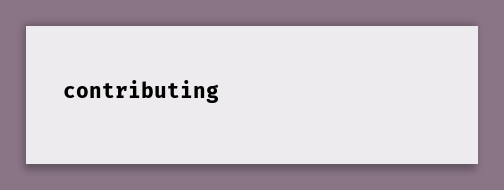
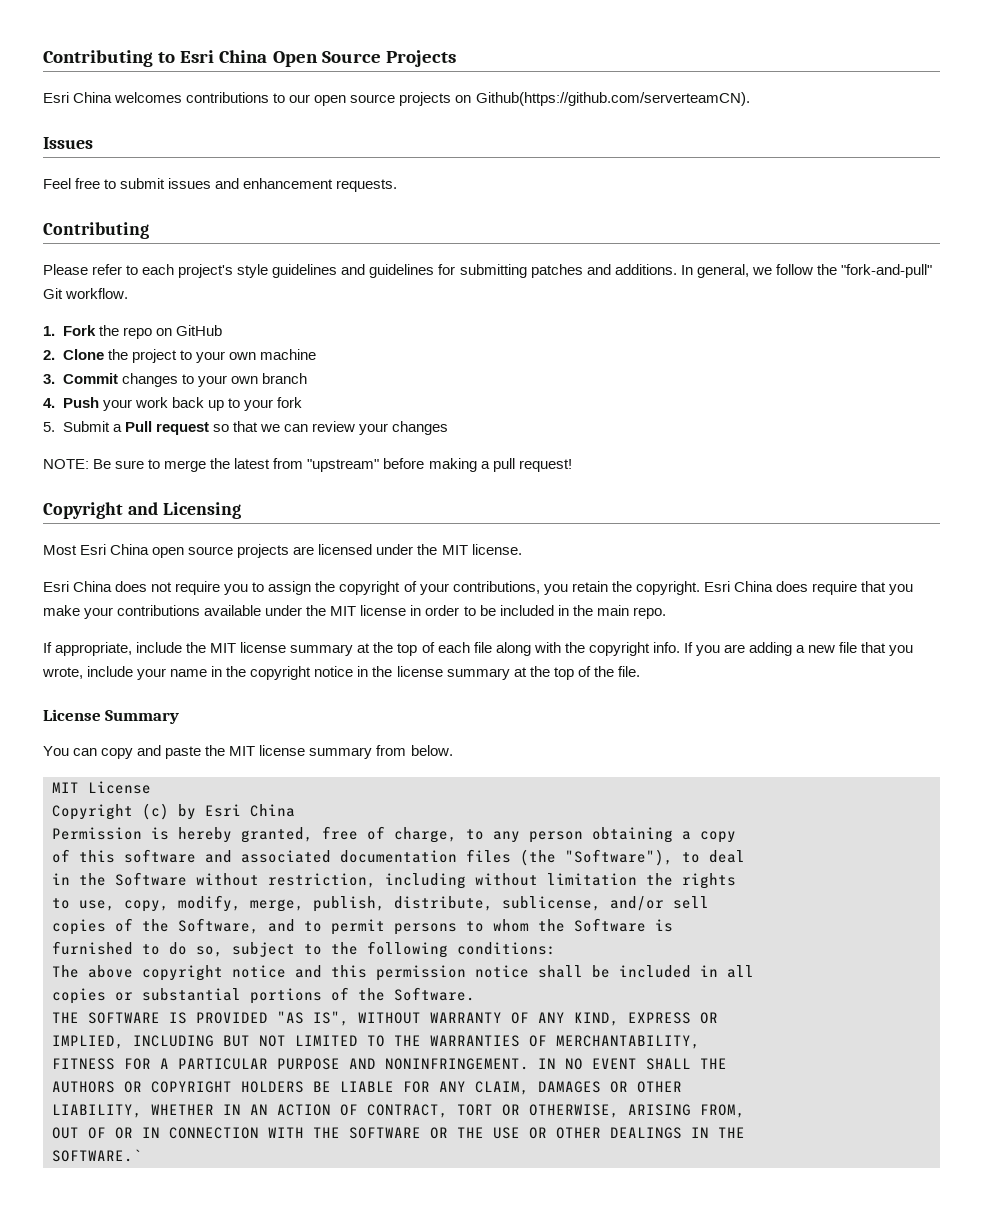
- contributing
+ Contributing to Esri China Open Source Projects
+ Esri China welcomes contributions to our open source projects on Github(https://github.com/serverteamCN).
+ Issues
+ Feel free to submit issues and enhancement requests.
+ Contributing
+ Please refer to each project's style guidelines and guidelines for submitting patches and additions. In general, we follow the "fork-and-pull" Git workflow.
+ 1. Fork the repo on GitHub
+ 2. Clone the project to your own machine
+ 3. Commit changes to your own branch
+ 4. Push your work back up to your fork
+ 5. Submit a Pull request so that we can review your changes
+ NOTE: Be sure to merge the latest from "upstream" before making a pull request!
+ Copyright and Licensing
+ Most Esri China open source projects are licensed under the MIT license.
+ Esri China does not require you to assign the copyright of your contributions, you retain the copyright. Esri China does require that you make your contributions available under the MIT license in order to be included in the main repo.
+ If appropriate, include the MIT license summary at the top of each file along with the copyright info. If you are adding a new file that you wrote, include your name in the copyright notice in the license summary at the top of the file.
+ License Summary
+ You can copy and paste the MIT license summary from below.
+ MIT License
+ Copyright (c) by Esri China
+ Permission is hereby granted, free of charge, to any person obtaining a copy
+ of this software and associated documentation files (the "Software"), to deal
+ in the Software without restriction, including without limitation the rights
+ to use, copy, modify, merge, publish, distribute, sublicense, and/or sell
+ copies of the Software, and to permit persons to whom the Software is
+ furnished to do so, subject to the following conditions:
+ The above copyright notice and this permission notice shall be included in all
+ copies or substantial portions of the Software.
+ THE SOFTWARE IS PROVIDED "AS IS", WITHOUT WARRANTY OF ANY KIND, EXPRESS OR
+ IMPLIED, INCLUDING BUT NOT LIMITED TO THE WARRANTIES OF MERCHANTABILITY,
+ FITNESS FOR A PARTICULAR PURPOSE AND NONINFRINGEMENT. IN NO EVENT SHALL THE
+ AUTHORS OR COPYRIGHT HOLDERS BE LIABLE FOR ANY CLAIM, DAMAGES OR OTHER
+ LIABILITY, WHETHER IN AN ACTION OF CONTRACT, TORT OR OTHERWISE, ARISING FROM,
+ OUT OF OR IN CONNECTION WITH THE SOFTWARE OR THE USE OR OTHER DEALINGS IN THE
+ SOFTWARE.`

